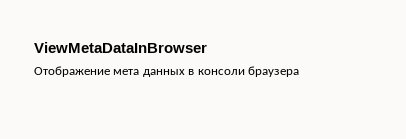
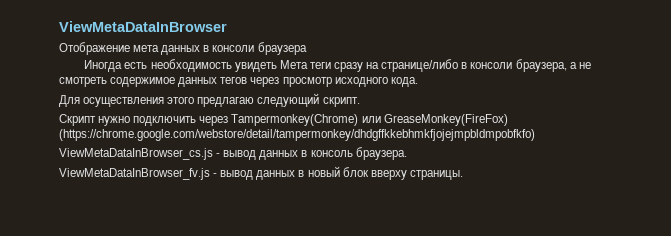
+ Иногда есть необходимость увидеть Мета теги сразу на странице/либо в консоли браузера, а не смотреть содержимое данных тегов через просмотр исходного кода.
+ Для осуществления этого предлагаю следующий скрипт.
+ Скрипт нужно подключить через Tampermonkey(Chrome) или GreaseMonkey(FireFox) (https://chrome.google.com/webstore/detail/tampermonkey/dhdgffkkebhmkfjojejmpbldmpobfkfo)
+ ViewMetaDataInBrowser_cs.js - вывод данных в консоль браузера.
+ ViewMetaDataInBrowser_fv.js - вывод данных в новый блок вверху страницы.

